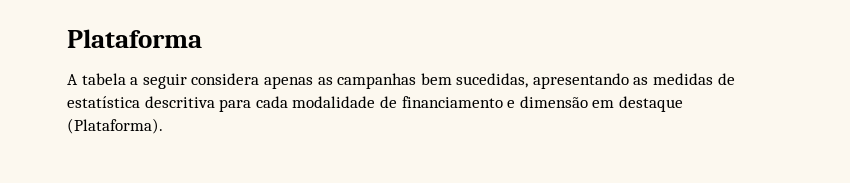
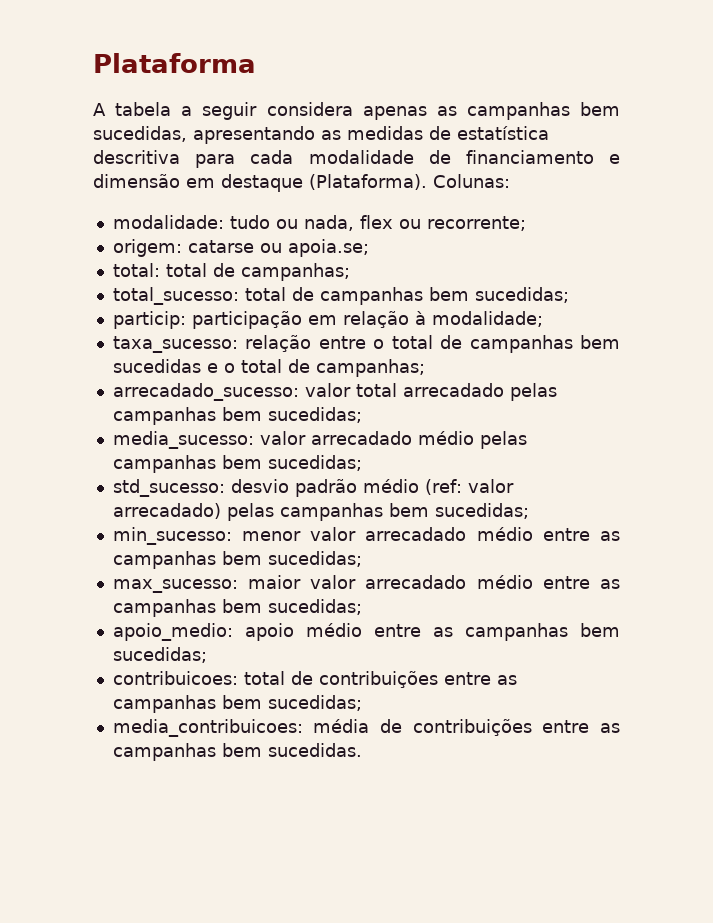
+ Colunas:
+ modalidade: tudo ou nada, flex ou recorrente;
+ origem: catarse ou apoia.se;
+ total: total de campanhas;
+ total_sucesso: total de campanhas bem sucedidas;
+ particip: participação em relação à modalidade;
+ taxa_sucesso: relação entre o total de campanhas bem sucedidas e o total de campanhas;
+ arrecadado_sucesso: valor total arrecadado pelas campanhas bem sucedidas;
+ media_sucesso: valor arrecadado médio pelas campanhas bem sucedidas;
+ std_sucesso: desvio padrão médio (ref: valor arrecadado) pelas campanhas bem sucedidas;
+ min_sucesso: menor valor arrecadado médio entre as campanhas bem sucedidas;
+ max_sucesso: maior valor arrecadado médio entre as campanhas bem sucedidas;
+ apoio_medio: apoio médio entre as campanhas bem sucedidas;
+ contribuicoes: total de contribuições entre as campanhas bem sucedidas;
+ media_contribuicoes: média de contribuições entre as campanhas bem sucedidas.

